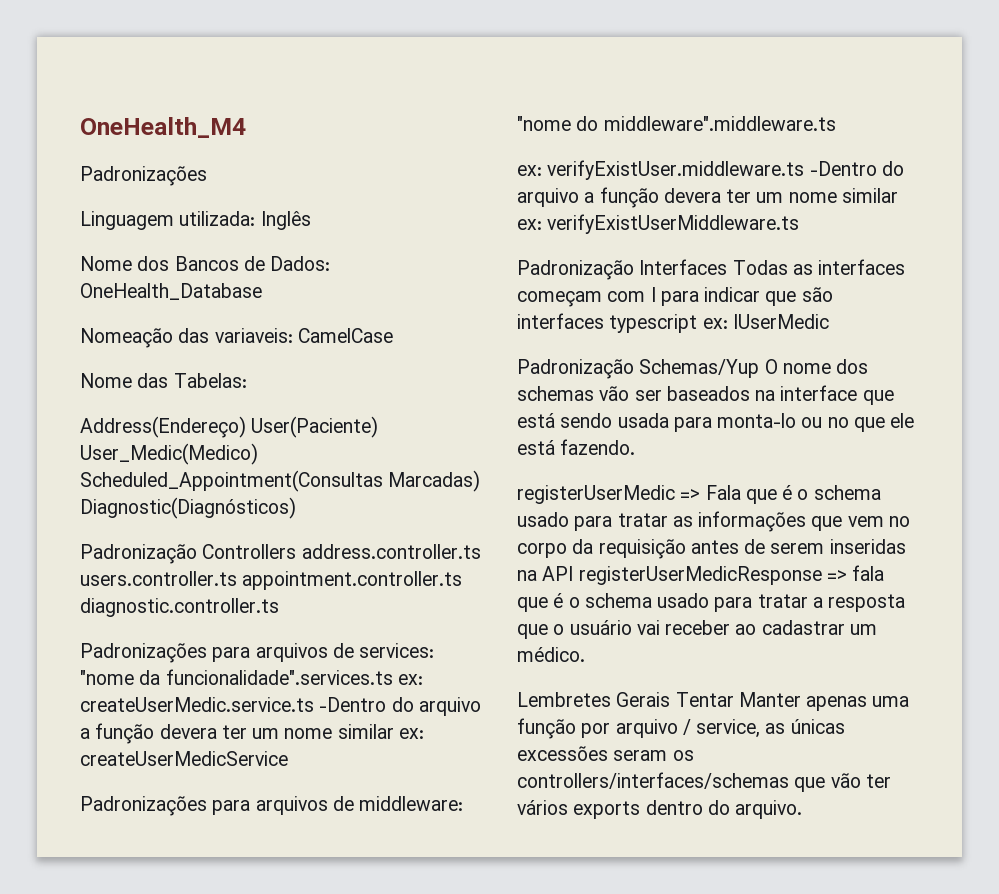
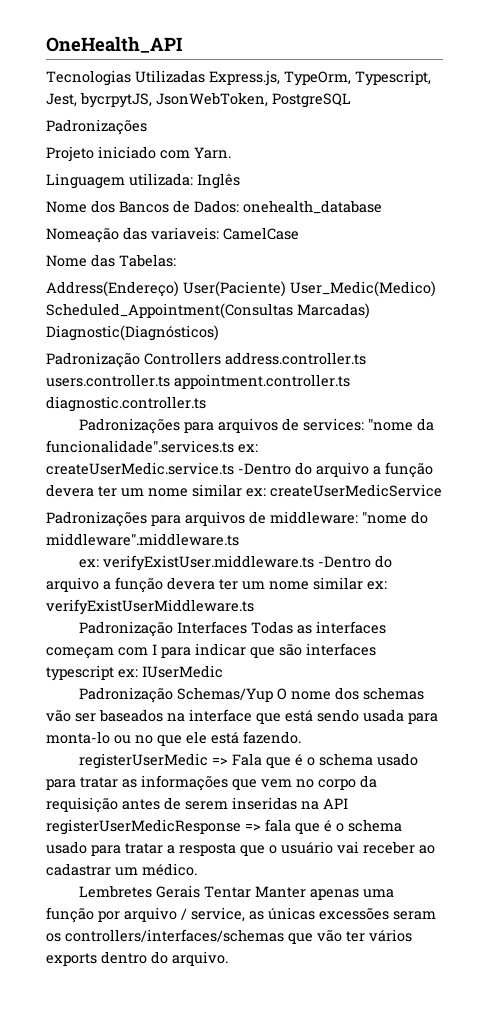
- OneHealth_M4
+ OneHealth_API
+ Tecnologias Utilizadas Express.js, TypeOrm, Typescript, Jest, bycrpytJS, JsonWebToken, PostgreSQL
  Padronizações
+ Projeto iniciado com Yarn.
- Nome dos Bancos de Dados: OneHealth_Database
+ Nome dos Bancos de Dados: onehealth_database

